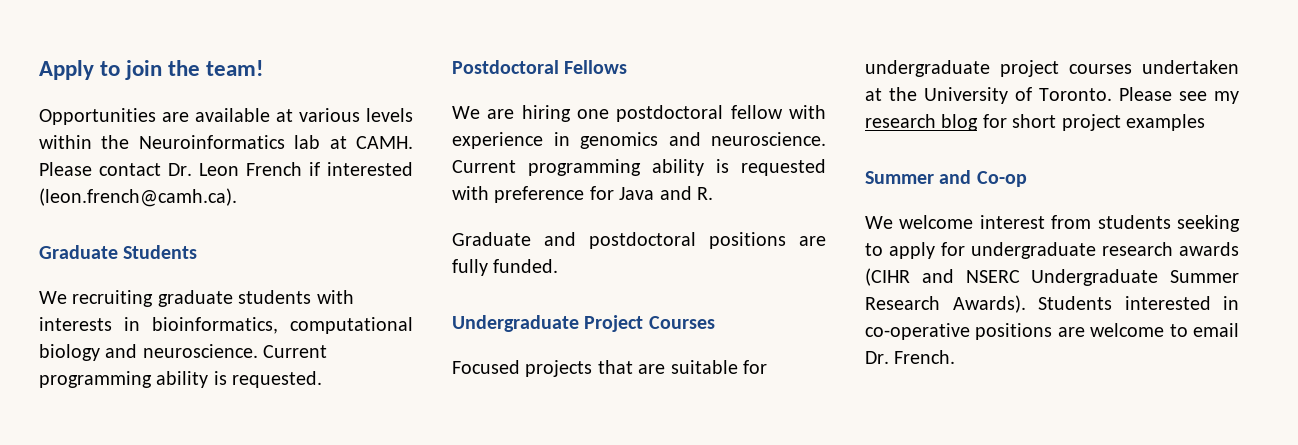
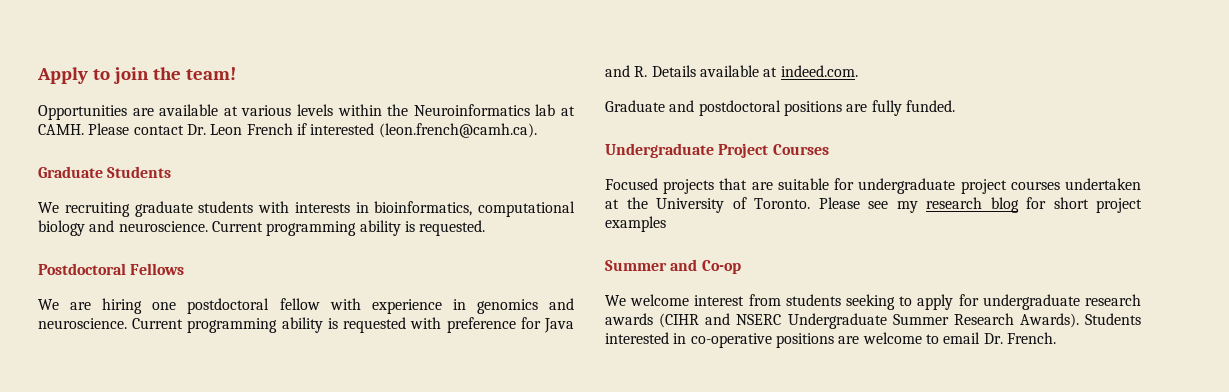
- Current programming ability is requested with preference for Java and R.
+ Current programming ability is requested with preference for Java and R. Details available at indeed.com.

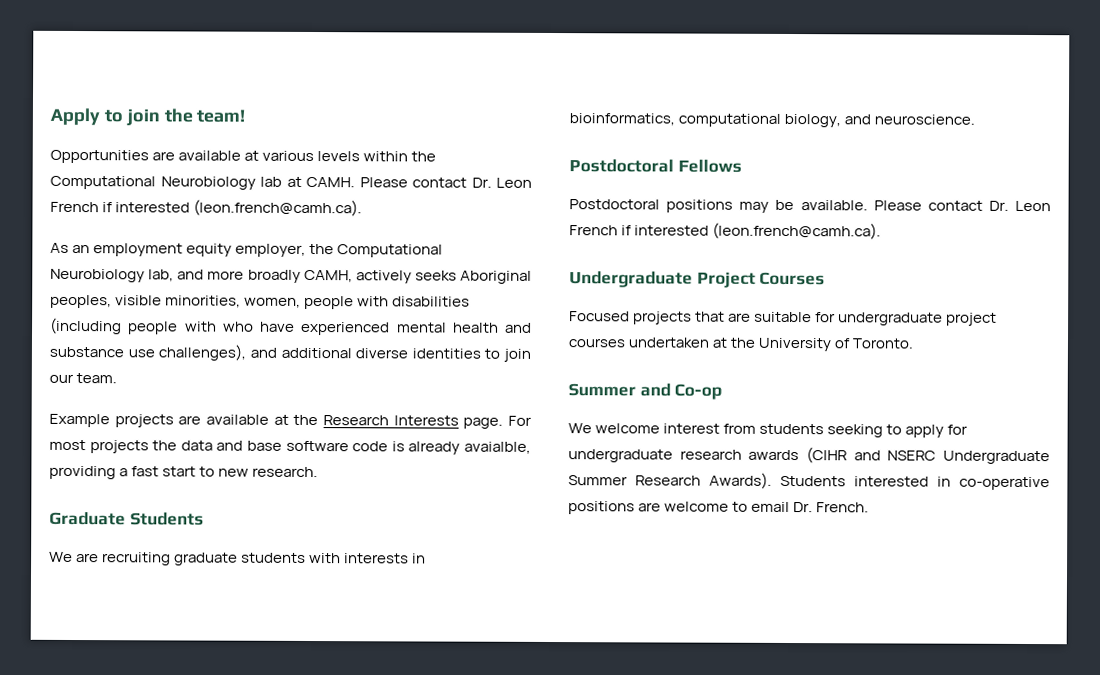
- Opportunities are available at various levels within the Neuroinformatics lab at CAMH.
+ Opportunities are available at various levels within the Computational Neurobiology lab at CAMH.
+ As an employment equity employer, the Computational Neurobiology lab, and more broadly CAMH, actively seeks Aboriginal peoples, visible minorities, women, people with disabilities (including people with who have experienced mental health and substance use challenges), and additional diverse identities to join our team.
+ Example projects are available at the Research Interests page. For most projects the data and base software code is already avaialble, providing a fast start to new research.
- We recruiting graduate students with interests in bioinformatics, computational biology and neuroscience. Current programming ability is requested.
+ We are recruiting graduate students with interests in bioinformatics, computational biology, and neuroscience.
  Postdoctoral Fellows
- We are hiring one postdoctoral fellow with experience in genomics and neuroscience. Current programming ability is requested with preference for Java and R. Details available at indeed.com.
- Graduate and postdoctoral positions are fully funded.
+ Postdoctoral positions may be available. Please contact Dr. Leon French if interested (leon.french@camh.ca).
- Please see my research blog for short project examples

